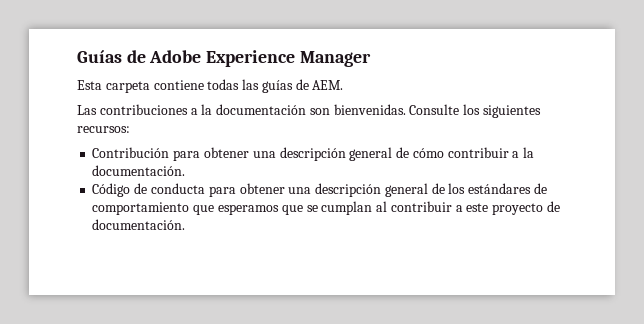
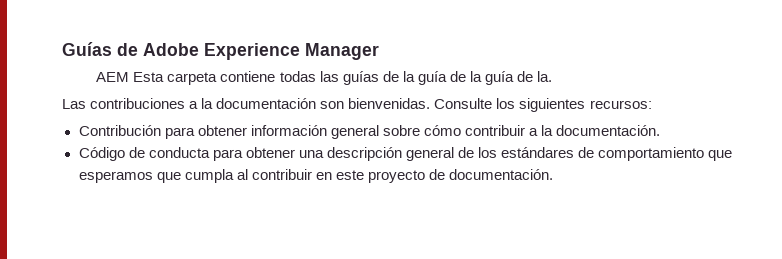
- Esta carpeta contiene todas las guías de AEM.
+ AEM Esta carpeta contiene todas las guías de la guía de la guía de la.
- Contribución para obtener una descripción general de cómo contribuir a la documentación.
+ Contribución para obtener información general sobre cómo contribuir a la documentación.
- Código de conducta para obtener una descripción general de los estándares de comportamiento que esperamos que se cumplan al contribuir a este proyecto de documentación.
+ Código de conducta para obtener una descripción general de los estándares de comportamiento que esperamos que cumpla al contribuir en este proyecto de documentación.

